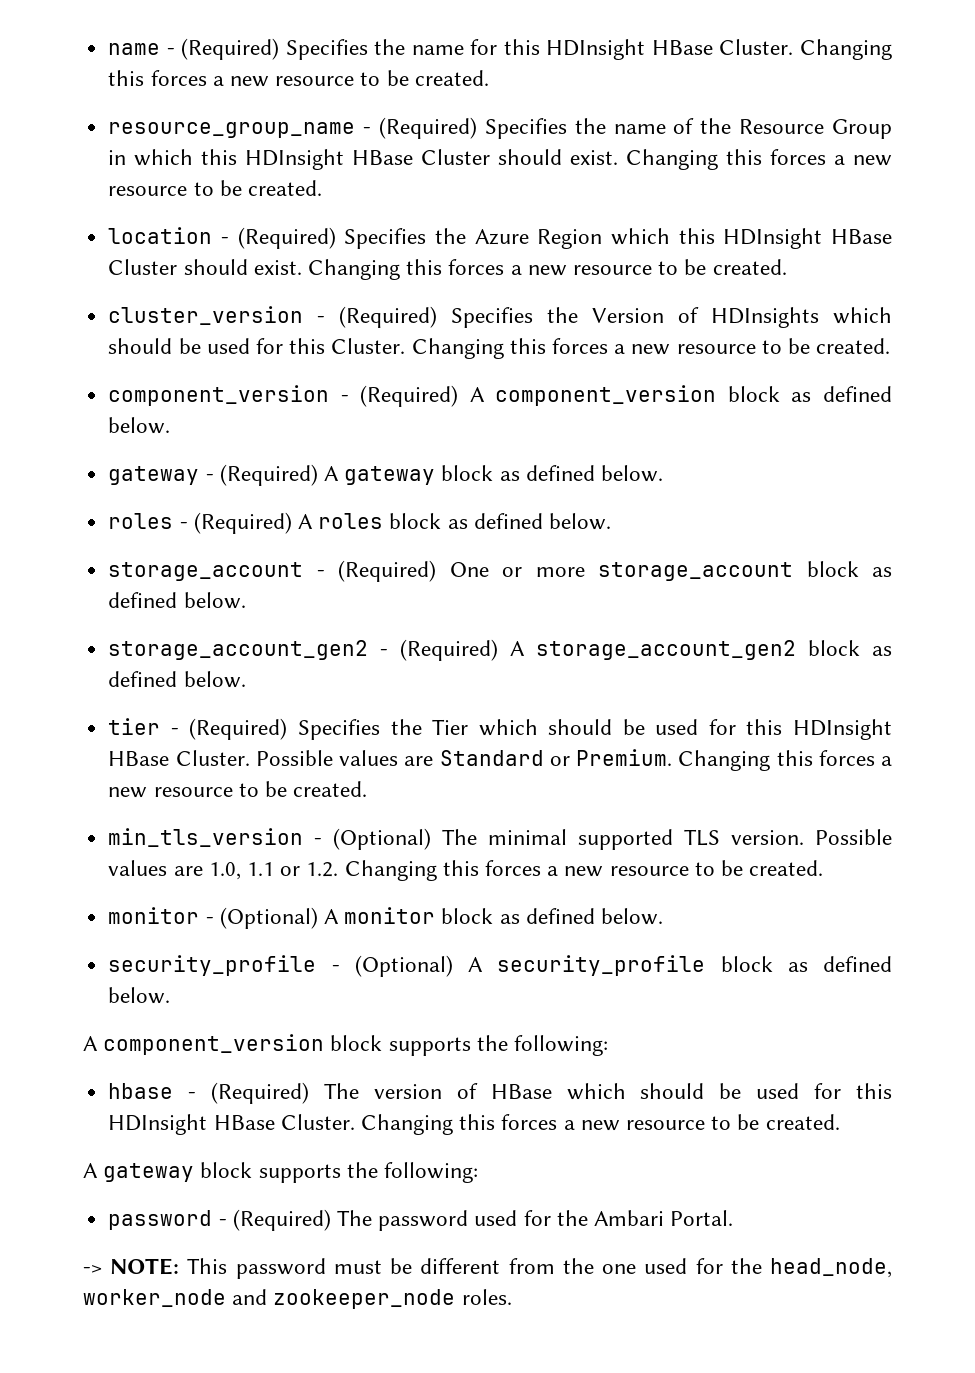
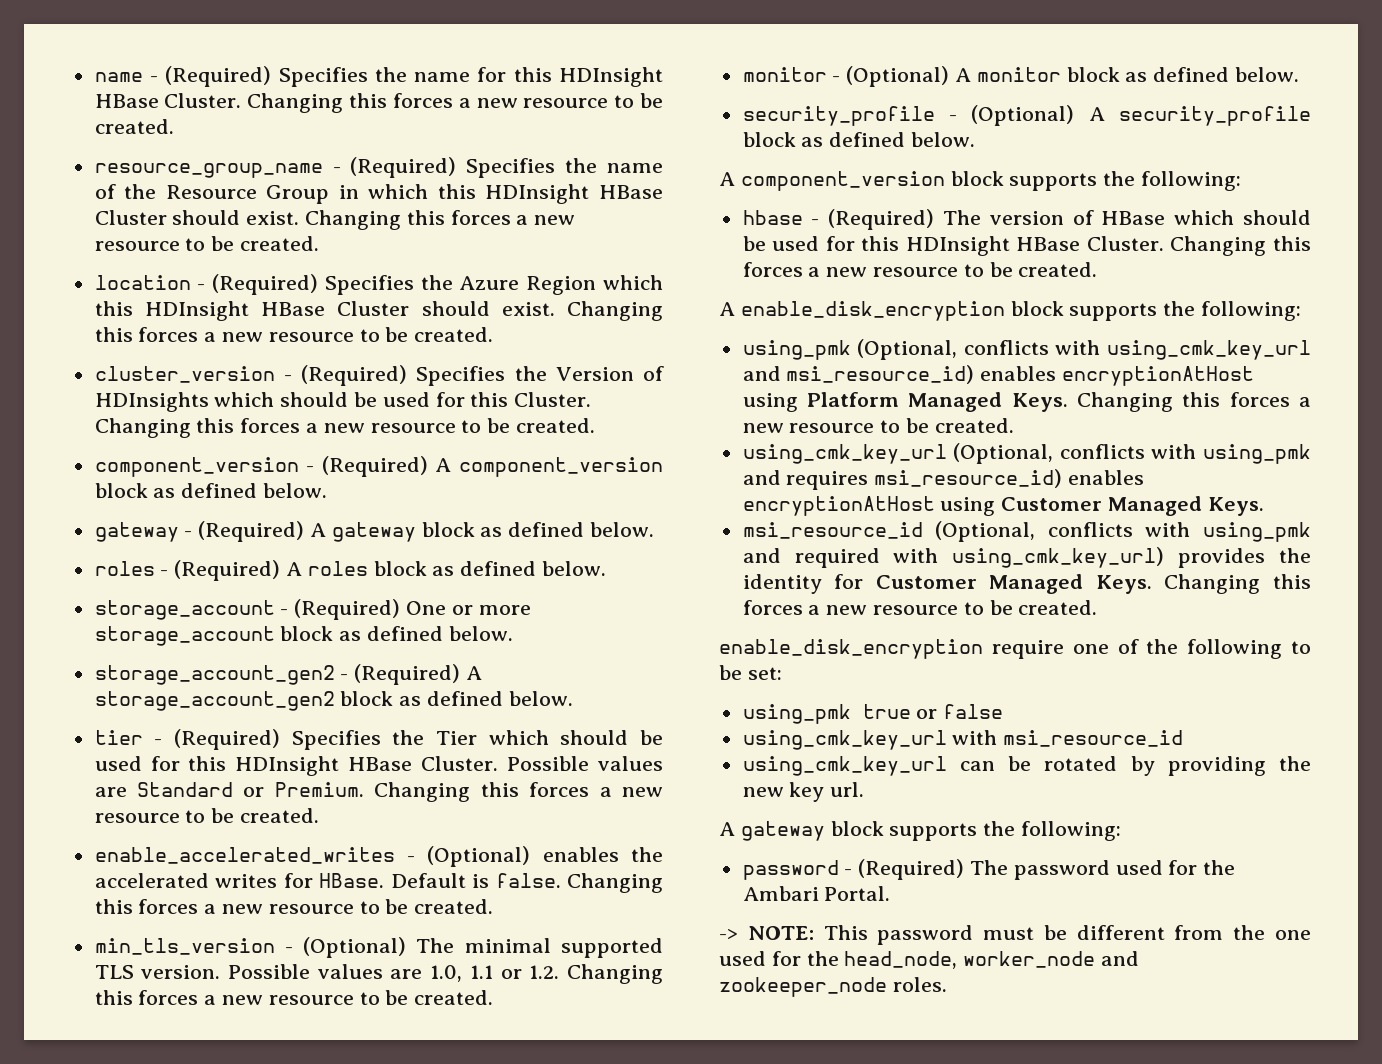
+ enable_accelerated_writes - (Optional) enables the accelerated writes for HBase. Default is false. Changing this forces a new resource to be created.
+ A enable_disk_encryption block supports the following:
+ using_pmk (Optional, conflicts with using_cmk_key_url and msi_resource_id) enables encryptionAtHost using Platform Managed Keys. Changing this forces a new resource to be created.
+ using_cmk_key_url (Optional, conflicts with using_pmk and requires msi_resource_id) enables encryptionAtHost using Customer Managed Keys.
+ msi_resource_id (Optional, conflicts with using_pmk and required with using_cmk_key_url) provides the identity for Customer Managed Keys. Changing this forces a new resource to be created.
+ enable_disk_encryption require one of the following to be set:
+ using_pmk true or false
+ using_cmk_key_url with msi_resource_id
+ using_cmk_key_url can be rotated by providing the new key url.

